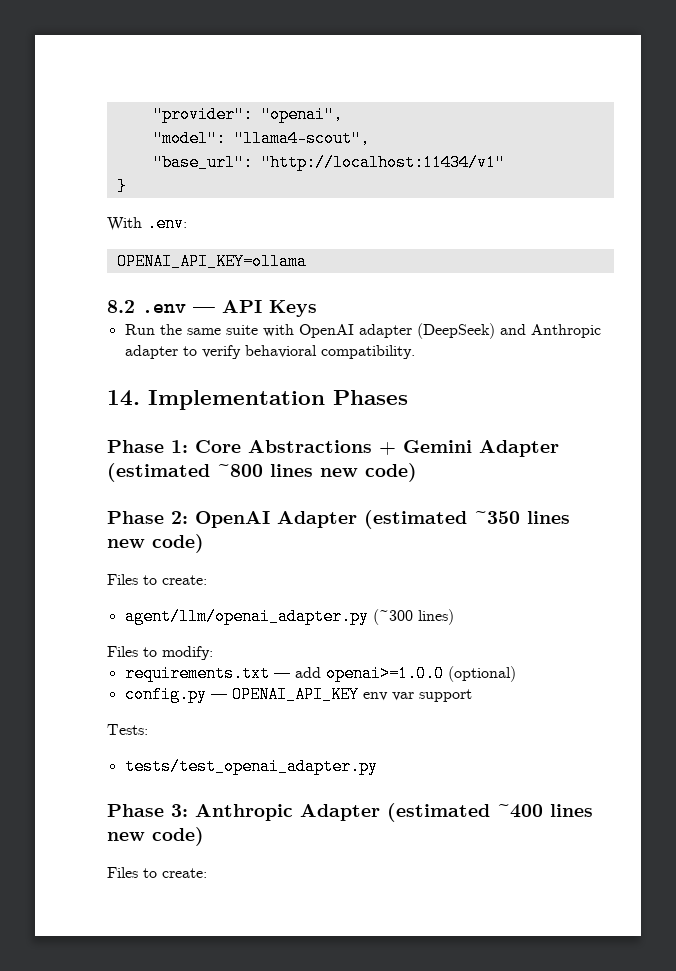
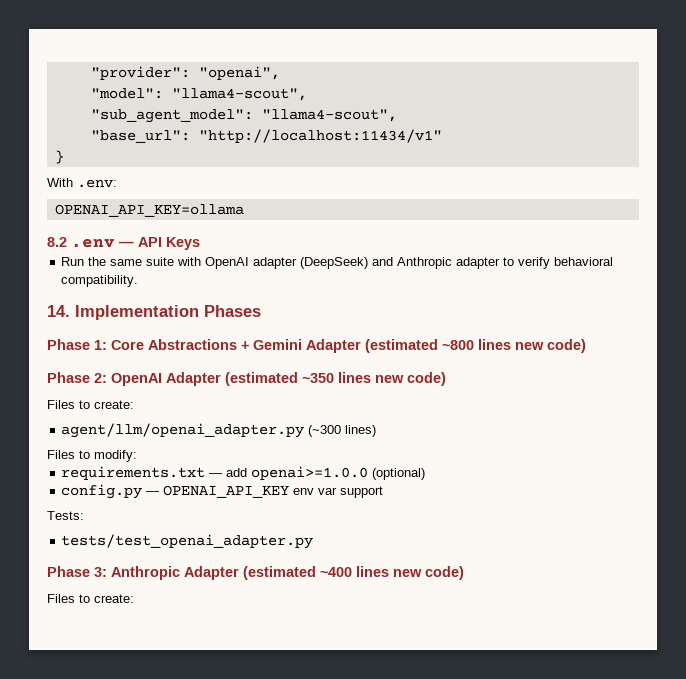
+ "sub_agent_model": "llama4-scout",

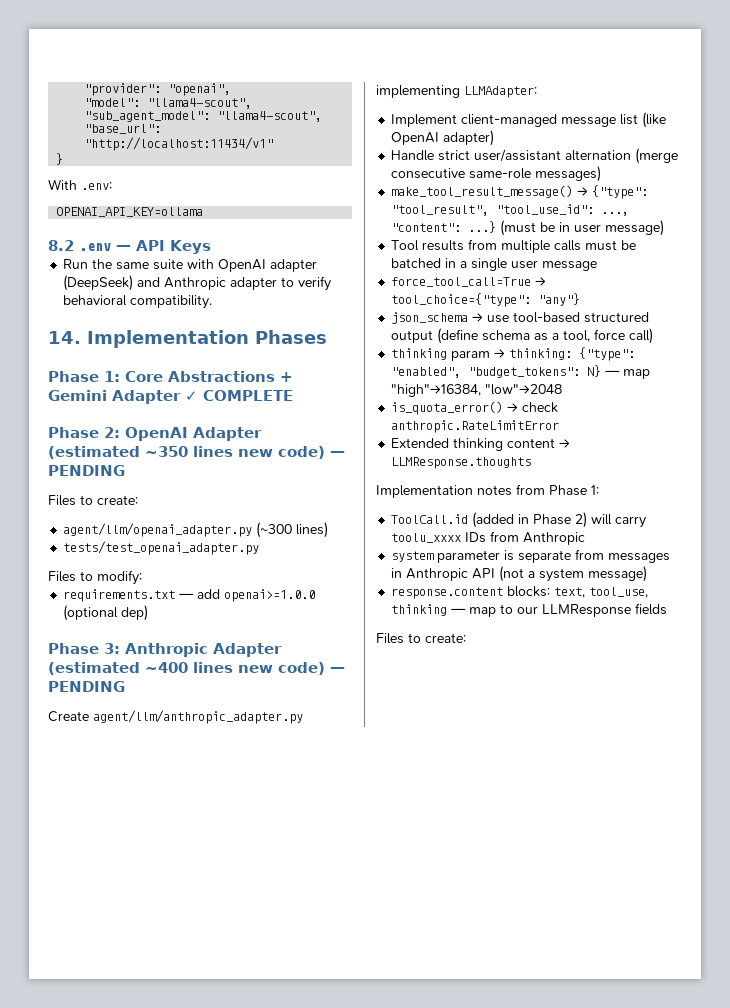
- Phase 1: Core Abstractions + Gemini Adapter (estimated ~800 lines new code)
+ Phase 1: Core Abstractions + Gemini Adapter ✓ COMPLETE
- Phase 2: OpenAI Adapter (estimated ~350 lines new code)
+ Phase 2: OpenAI Adapter (estimated ~350 lines new code) — PENDING
+ tests/test_openai_adapter.py
- requirements.txt — add openai>=1.0.0 (optional)
- config.py — OPENAI_API_KEY env var support
- Tests:
- tests/test_openai_adapter.py
+ requirements.txt — add openai>=1.0.0 (optional dep)
- Phase 3: Anthropic Adapter (estimated ~400 lines new code)
+ Phase 3: Anthropic Adapter (estimated ~400 lines new code) — PENDING
+ Create agent/llm/anthropic_adapter.py implementing LLMAdapter:
+ Implement client-managed message list (like OpenAI adapter)
+ Handle strict user/assistant alternation (merge consecutive same-role messages)
+ make_tool_result_message() → {"type": "tool_result", "tool_use_id": ..., "content": ...} (must be in user message)
+ Tool results from multiple calls must be batched in a single user message
+ force_tool_call=True → tool_choice={"type": "any"}
+ json_schema → use tool-based structured output (define schema as a tool, force call)
+ thinking param → thinking: {"type": "enabled", "budget_tokens": N} — map "high"→16384, "low"→2048
+ is_quota_error() → check anthropic.RateLimitError
+ Extended thinking content → LLMResponse.thoughts
+ Implementation notes from Phase 1:
+ ToolCall.id (added in Phase 2) will carry toolu_xxxx IDs from Anthropic
+ system parameter is separate from messages in Anthropic API (not a system message)
+ response.content blocks: text, tool_use, thinking — map to our LLMResponse fields

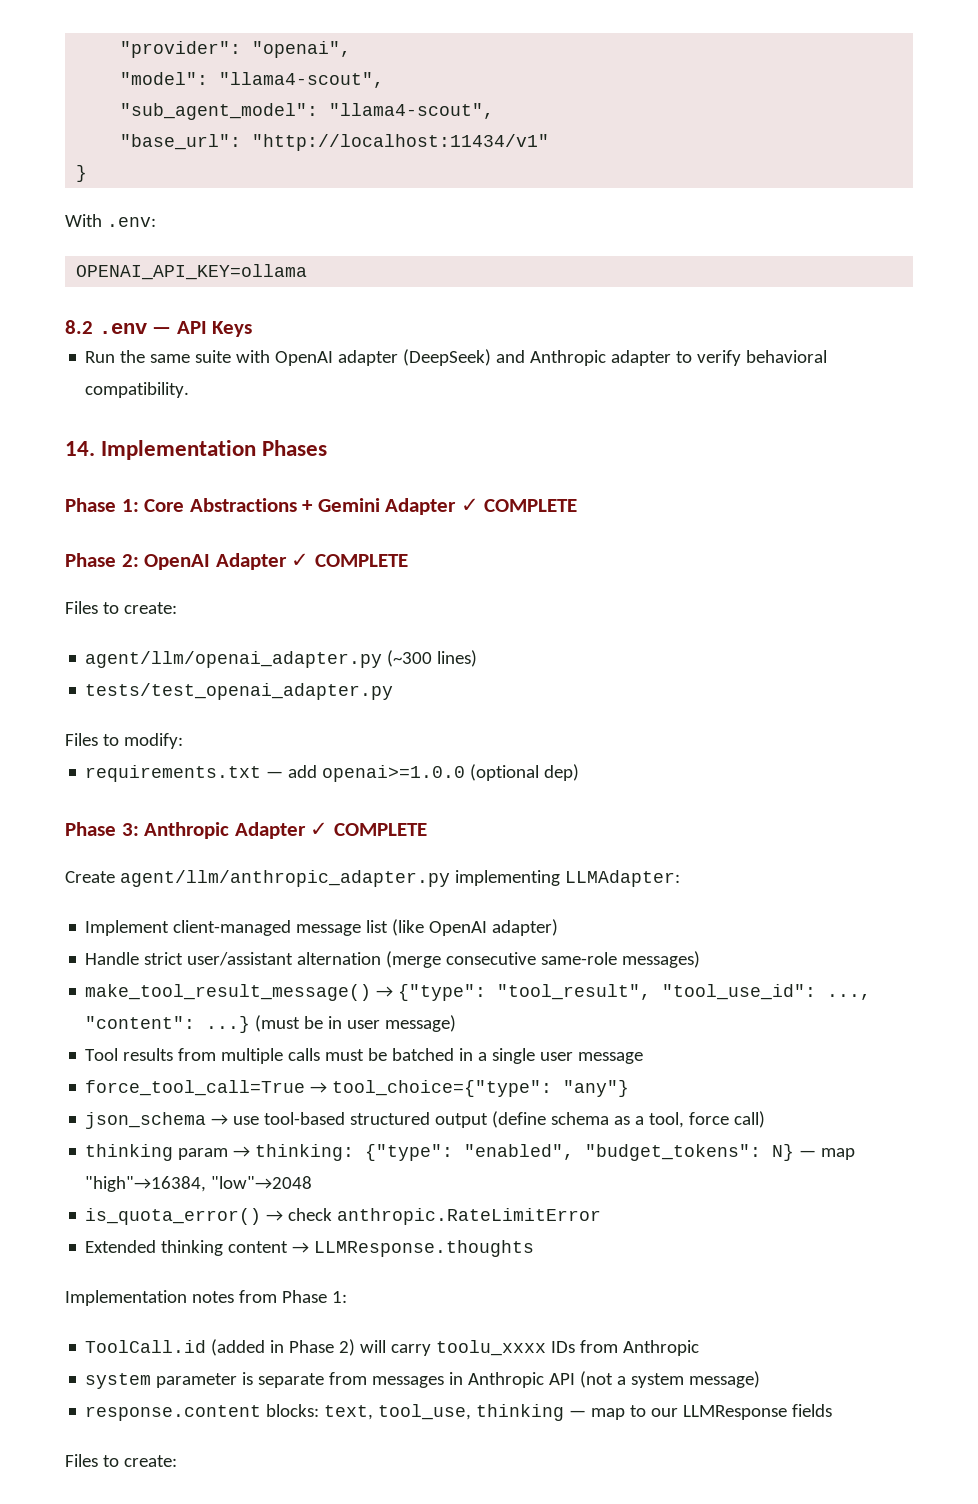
- Phase 2: OpenAI Adapter (estimated ~350 lines new code) — PENDING
+ Phase 2: OpenAI Adapter ✓ COMPLETE
- Phase 3: Anthropic Adapter (estimated ~400 lines new code) — PENDING
+ Phase 3: Anthropic Adapter ✓ COMPLETE

